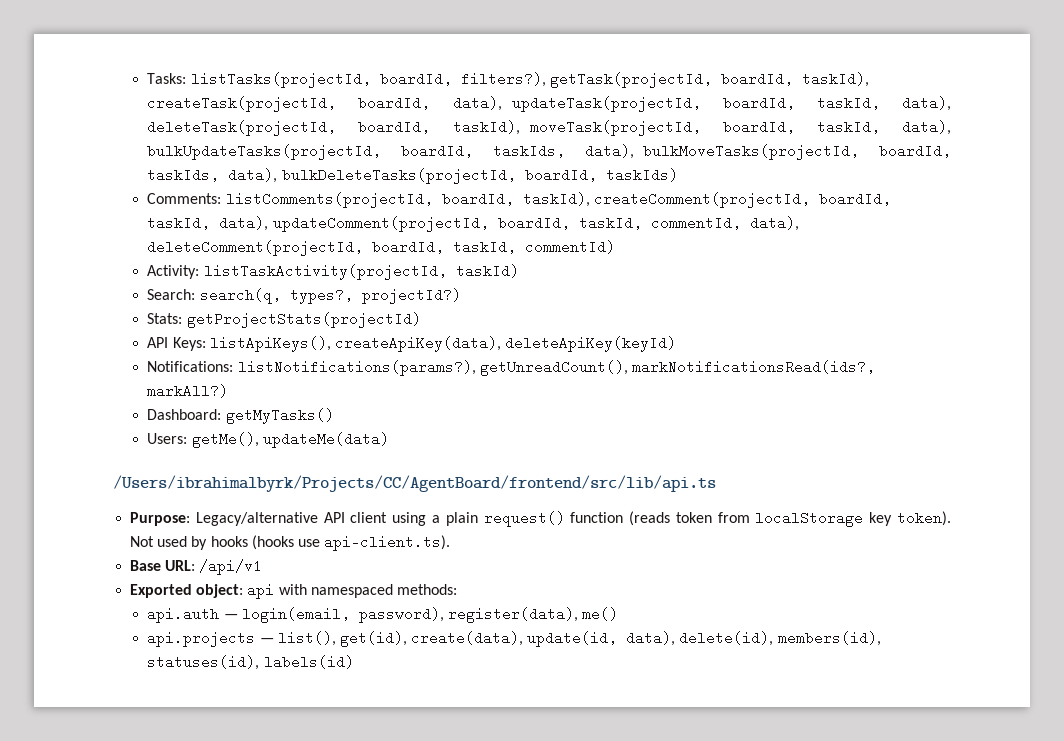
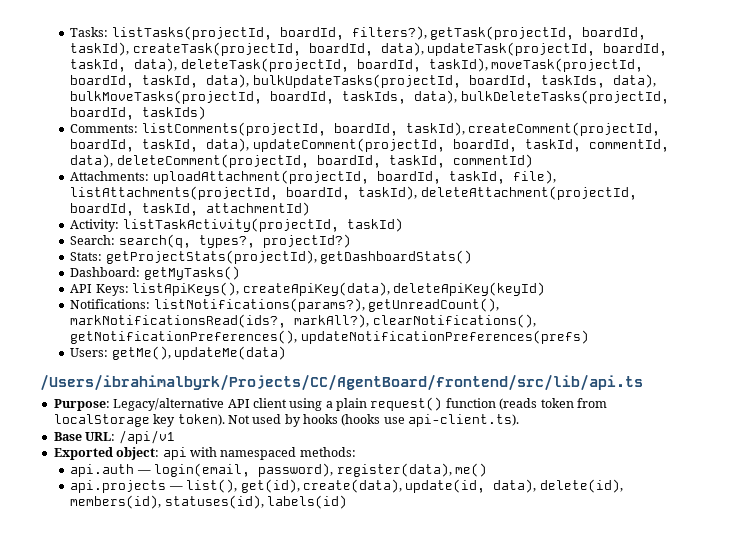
+ Attachments: uploadAttachment(projectId, boardId, taskId, file), listAttachments(projectId, boardId, taskId), deleteAttachment(projectId, boardId, taskId, attachmentId)
- Stats: getProjectStats(projectId)
+ Stats: getProjectStats(projectId), getDashboardStats()
+ Dashboard: getMyTasks()
- Notifications: listNotifications(params?), getUnreadCount(), markNotificationsRead(ids?, markAll?)
- Dashboard: getMyTasks()
+ Notifications: listNotifications(params?), getUnreadCount(), markNotificationsRead(ids?, markAll?), clearNotifications(), getNotificationPreferences(), updateNotificationPreferences(prefs)

